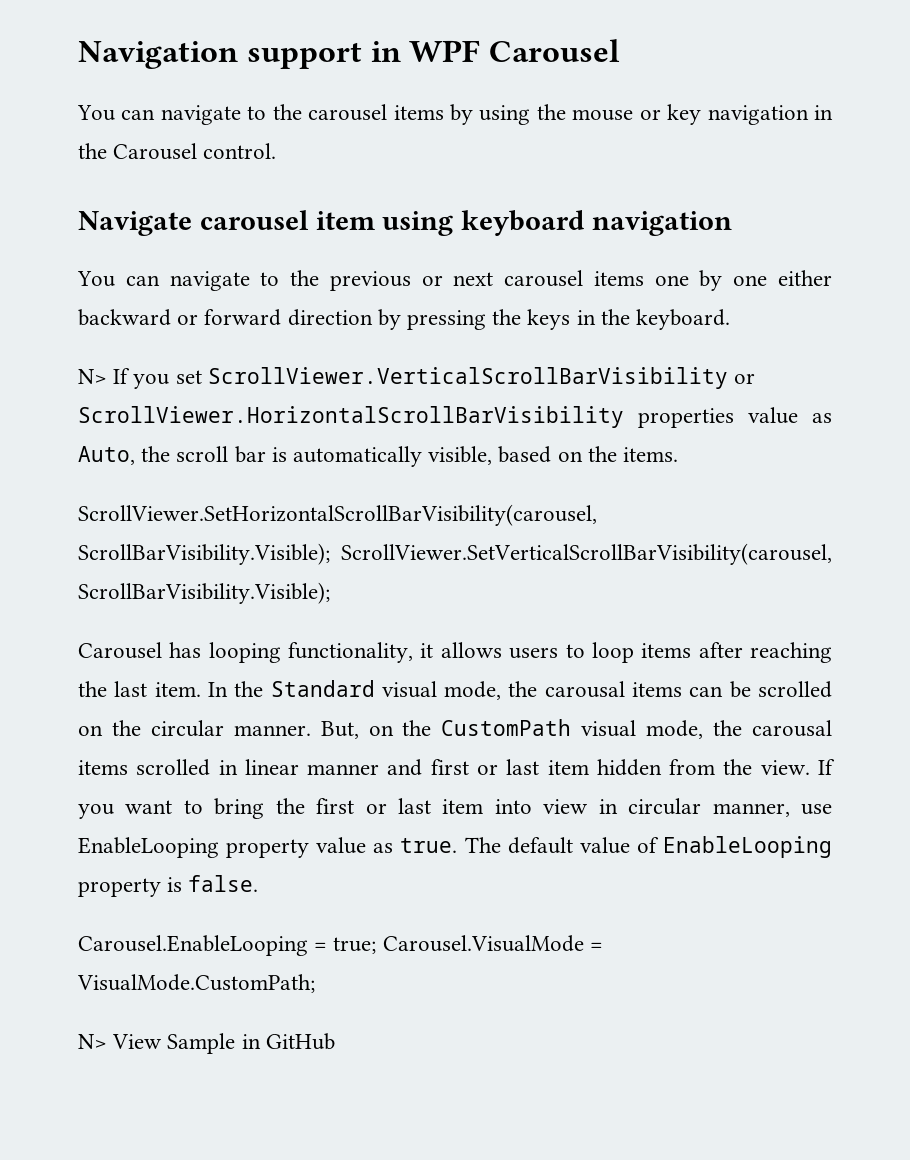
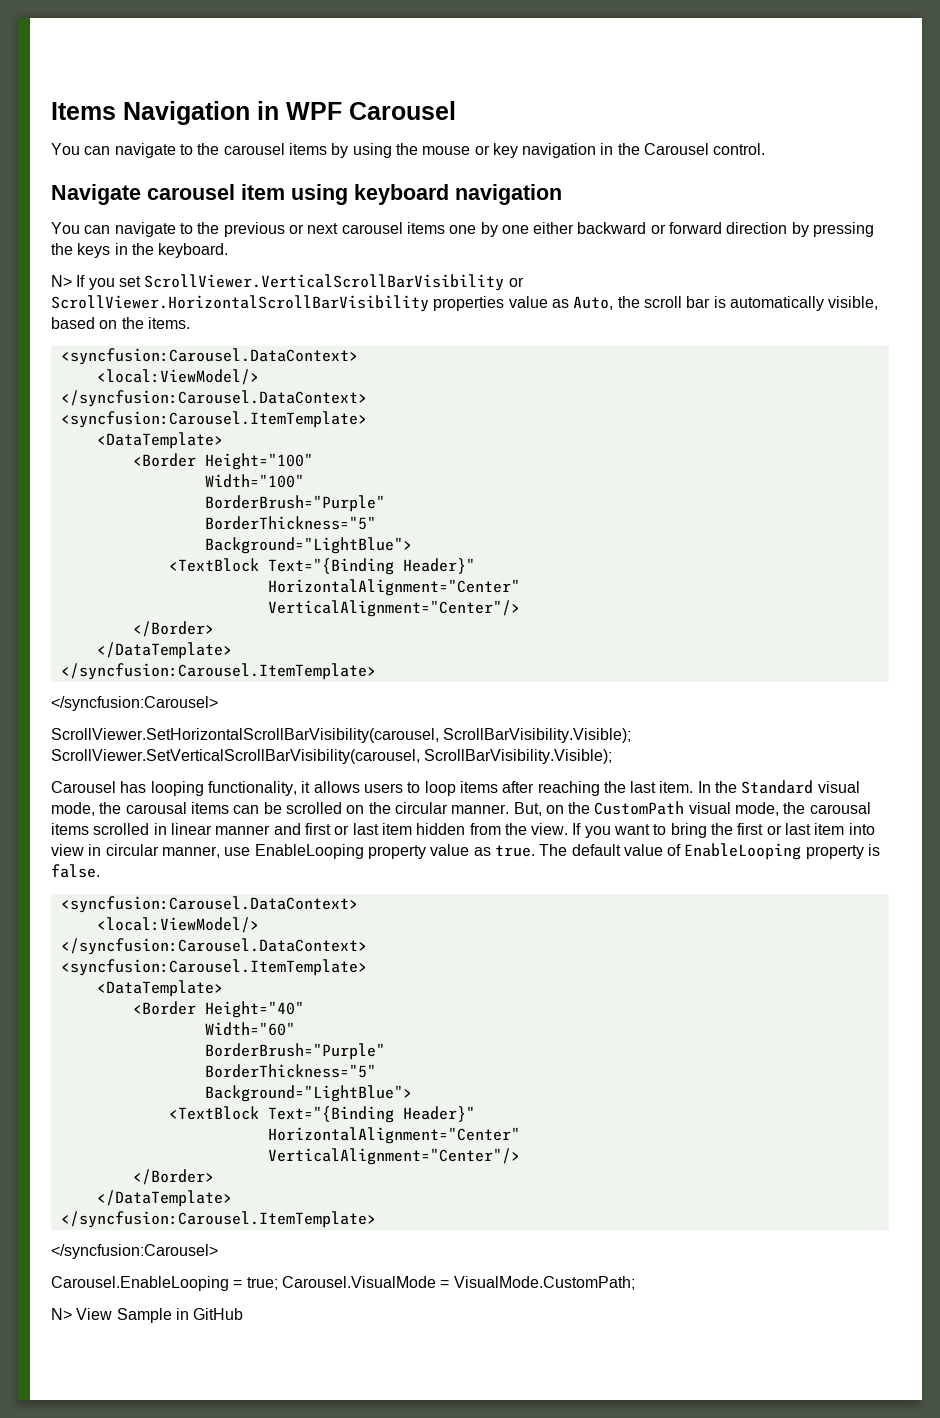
- Navigation support in WPF Carousel
+ Items Navigation in WPF Carousel
  N> If you set ScrollViewer.VerticalScrollBarVisibility or ScrollViewer.HorizontalScrollBarVisibility properties value as Auto, the scroll bar is automatically visible, based on the items.
+ <syncfusion:Carousel.DataContext>
+ <local:ViewModel/>
+ </syncfusion:Carousel.DataContext>
+ <syncfusion:Carousel.ItemTemplate>
+ <DataTemplate>
+ <Border Height="100"
+ Width="100"
+ BorderBrush="Purple"
+ BorderThickness="5"
+ Background="LightBlue">
+ <TextBlock Text="{Binding Header}"
+ HorizontalAlignment="Center"
+ VerticalAlignment="Center"/>
+ </Border>
+ </DataTemplate>
+ </syncfusion:Carousel.ItemTemplate>
+ </syncfusion:Carousel>
  The default value of EnableLooping property is false.
+ <syncfusion:Carousel.DataContext>
+ <local:ViewModel/>
+ </syncfusion:Carousel.DataContext>
+ <syncfusion:Carousel.ItemTemplate>
+ <DataTemplate>
+ <Border Height="40"
+ Width="60"
+ BorderBrush="Purple"
+ BorderThickness="5"
+ Background="LightBlue">
+ <TextBlock Text="{Binding Header}"
+ HorizontalAlignment="Center"
+ VerticalAlignment="Center"/>
+ </Border>
+ </DataTemplate>
+ </syncfusion:Carousel.ItemTemplate>
+ </syncfusion:Carousel>

